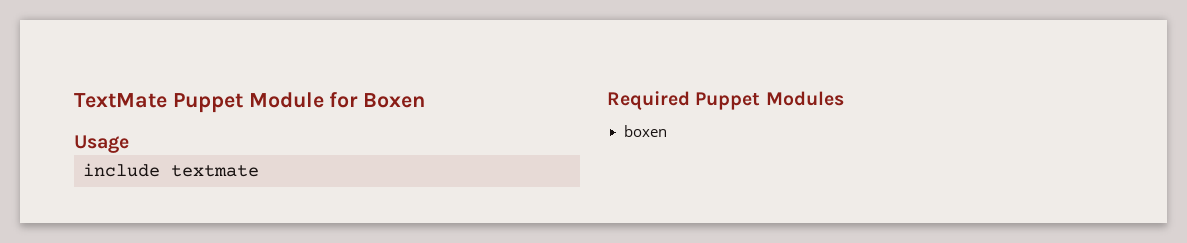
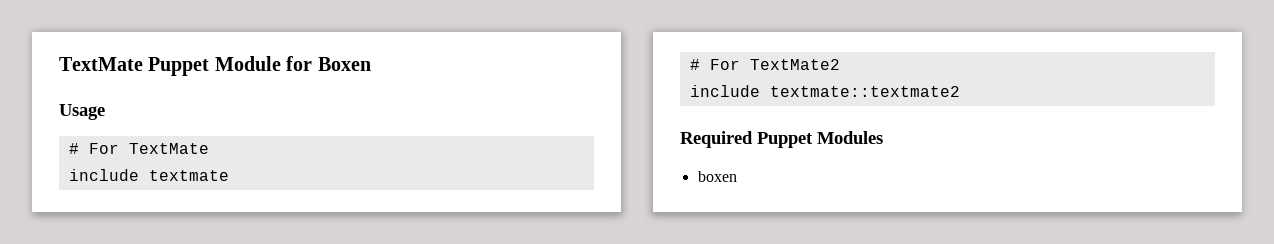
+ # For TextMate
+ # For TextMate2
+ include textmate::textmate2

